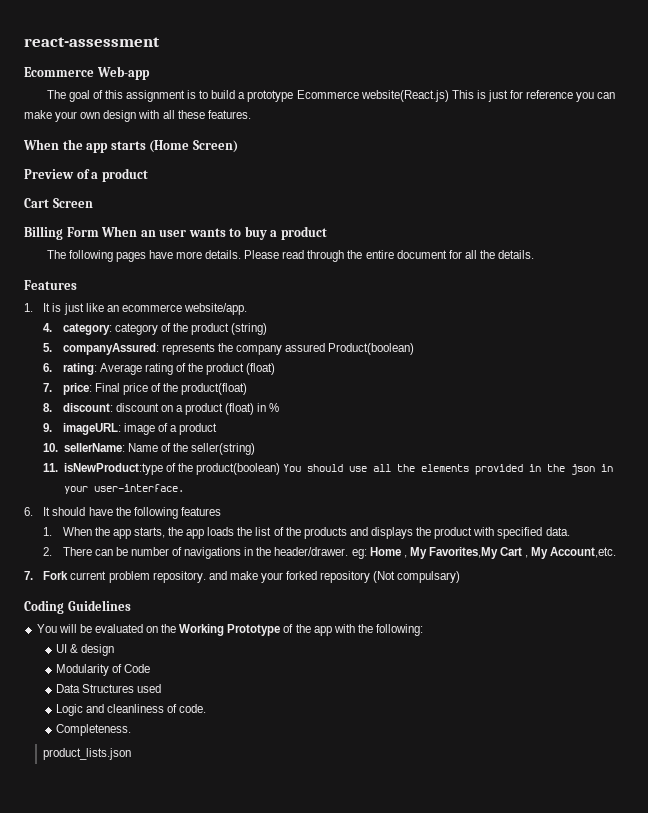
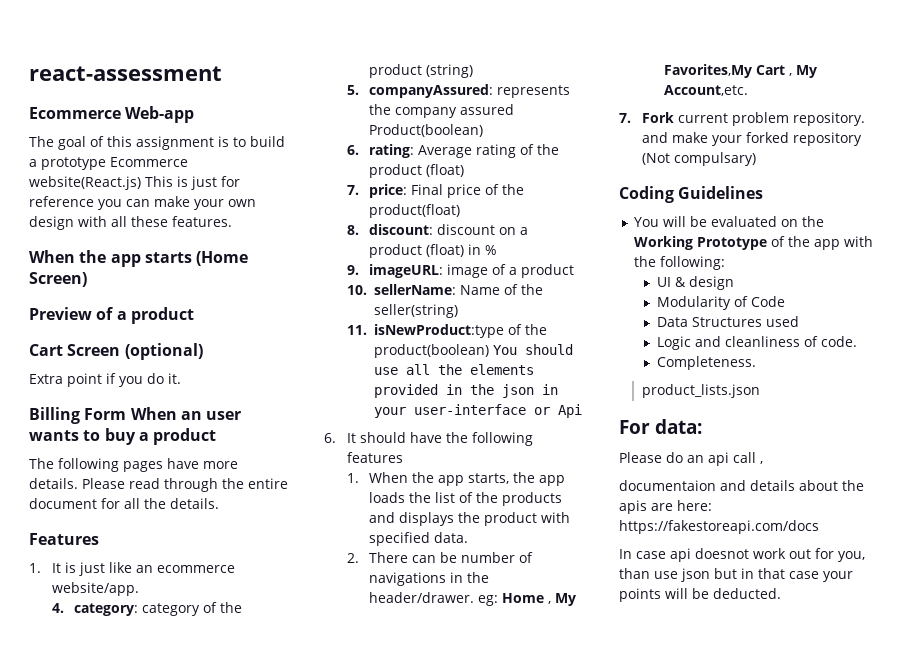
- Cart Screen
+ Cart Screen (optional)
+ Extra point if you do it.
- 11. isNewProduct:type of the product(boolean) You should use all the elements provided in the json in your user-interface.
+ 11. isNewProduct:type of the product(boolean) You should use all the elements provided in the json in your user-interface or Api
+ For data:
+ Please do an api call ,
+ documentaion and details about the apis are here: https://fakestoreapi.com/docs
+ In case api doesnot work out for you, than use json but in that case your points will be deducted.

